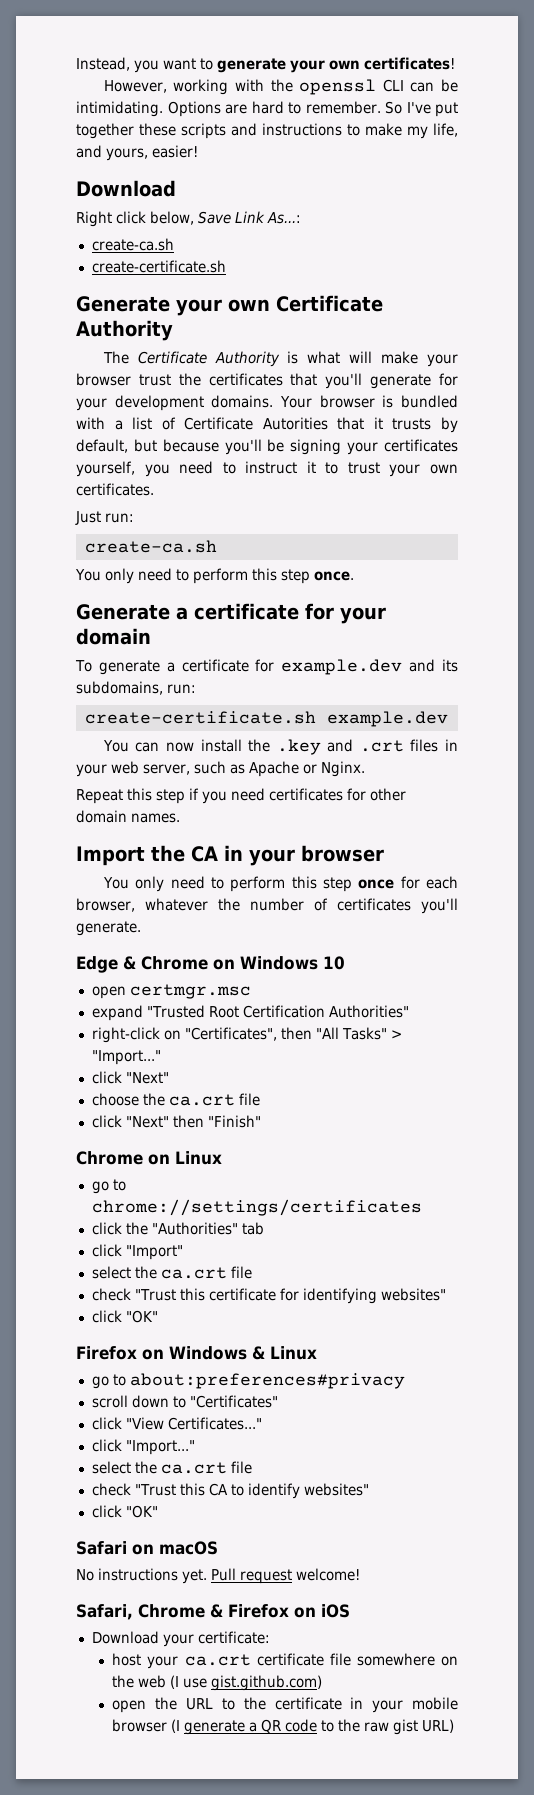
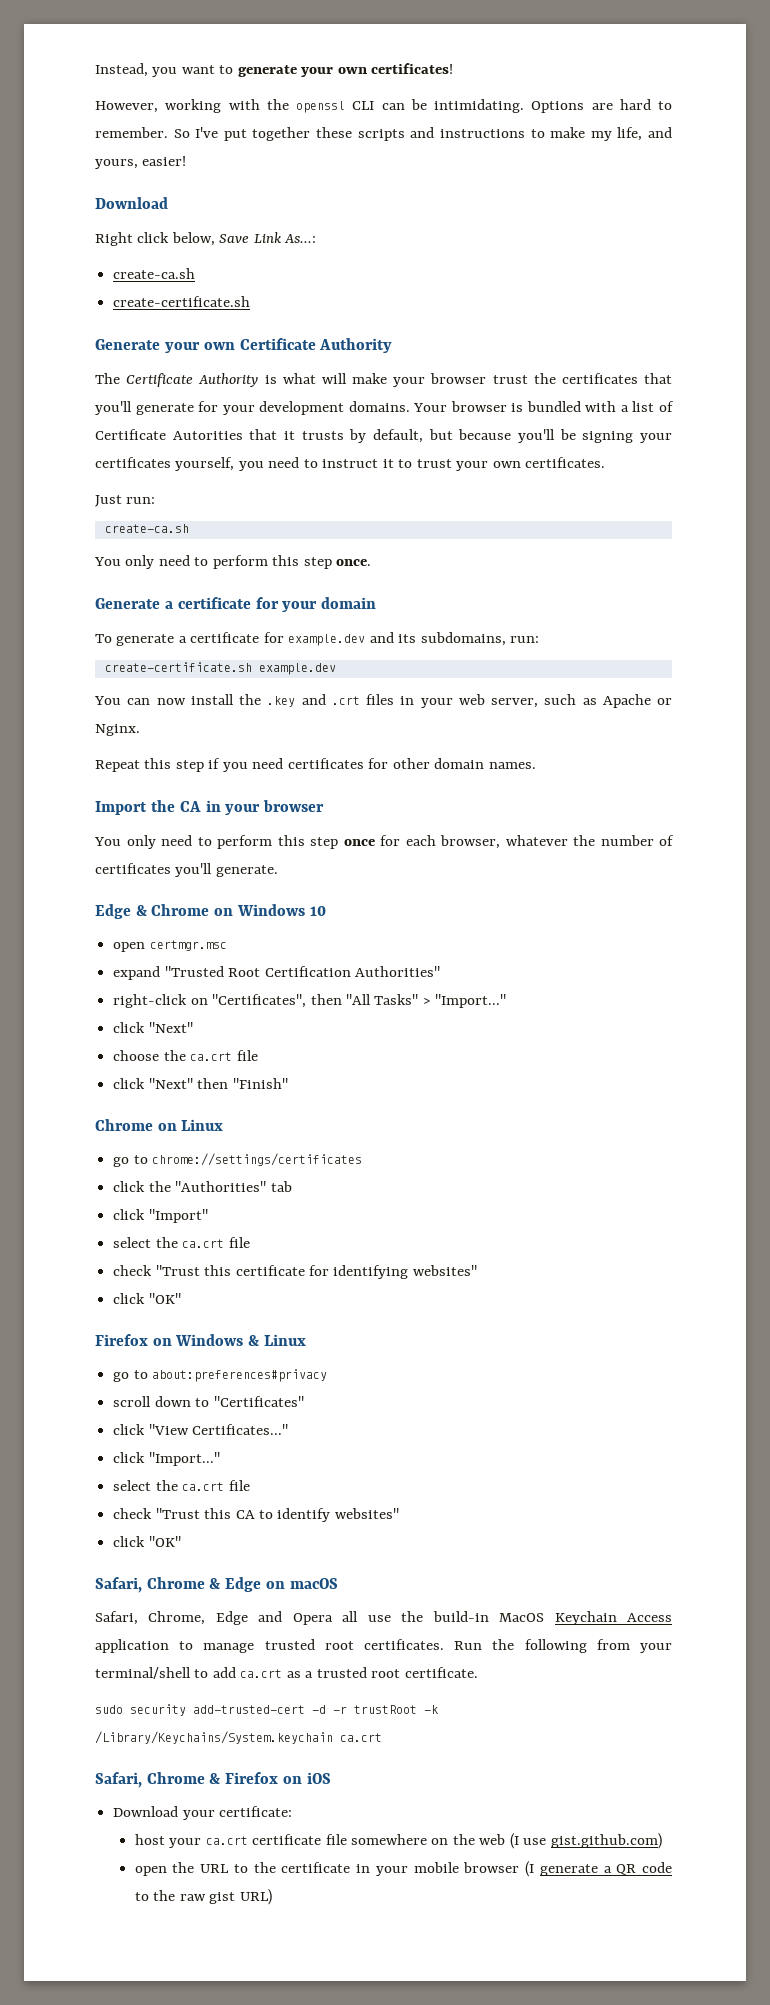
- Safari on macOS
- No instructions yet. Pull request welcome!
+ Safari, Chrome & Edge on macOS
+ Safari, Chrome, Edge and Opera all use the build-in MacOS Keychain Access application to manage trusted root certificates. Run the following from your terminal/shell to add ca.crt as a trusted root certificate.
+ sudo security add-trusted-cert -d -r trustRoot -k /Library/Keychains/System.keychain ca.crt

